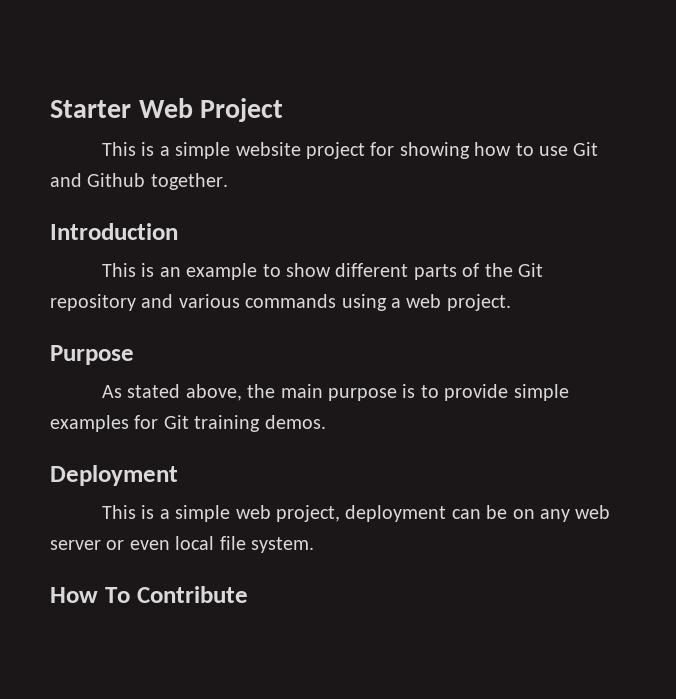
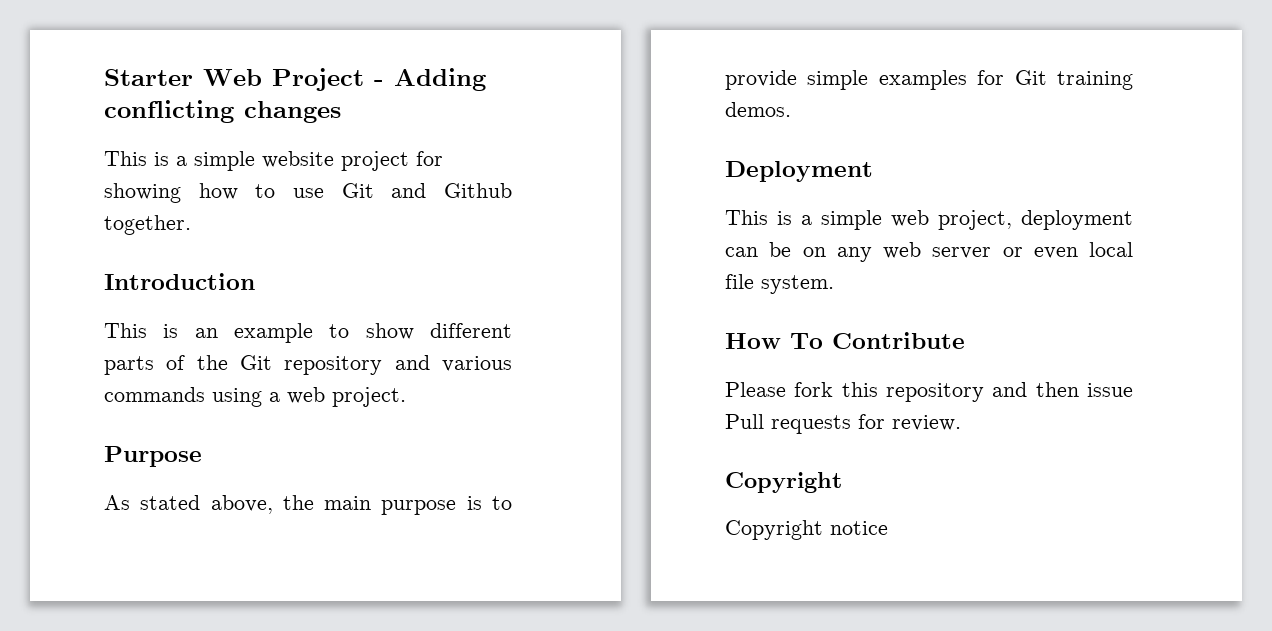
- Starter Web Project
+ Starter Web Project - Adding conflicting changes
+ Please fork this repository and then issue Pull requests for review.
+ Copyright
+ Copyright notice

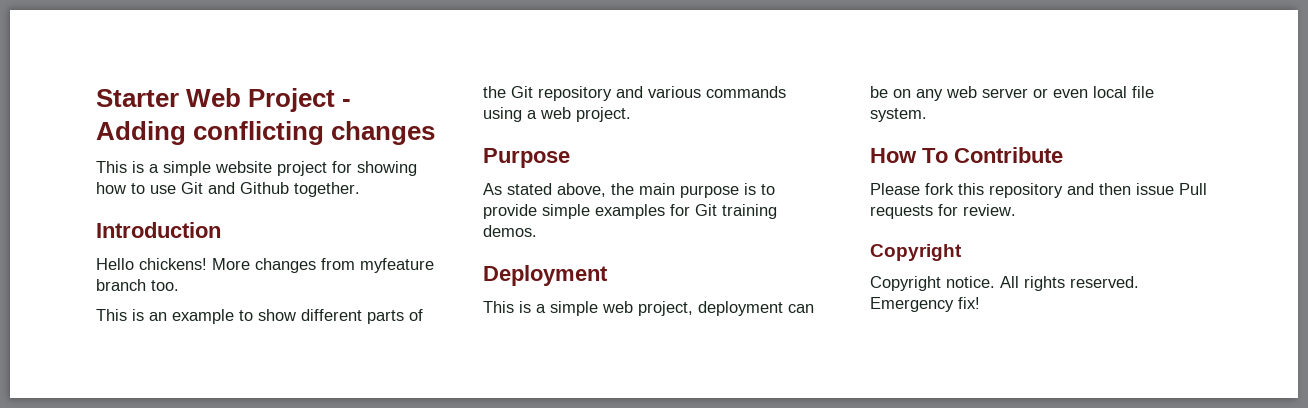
+ Hello chickens! More changes from myfeature branch too.
- Copyright notice
+ Copyright notice. All rights reserved. Emergency fix!

